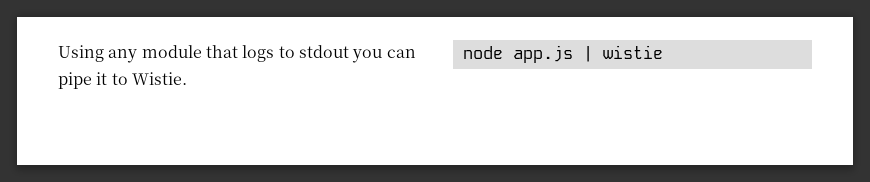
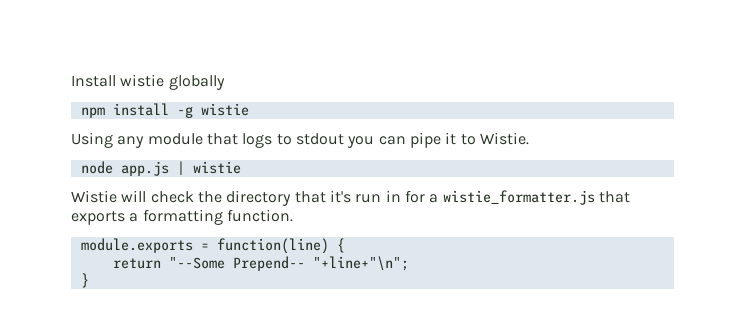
+ Install wistie globally
+ npm install -g wistie
+ Wistie will check the directory that it's run in for a wistie_formatter.js that exports a formatting function.
+ module.exports = function(line) {
+ return "--Some Prepend-- "+line+"\n";
+ }

